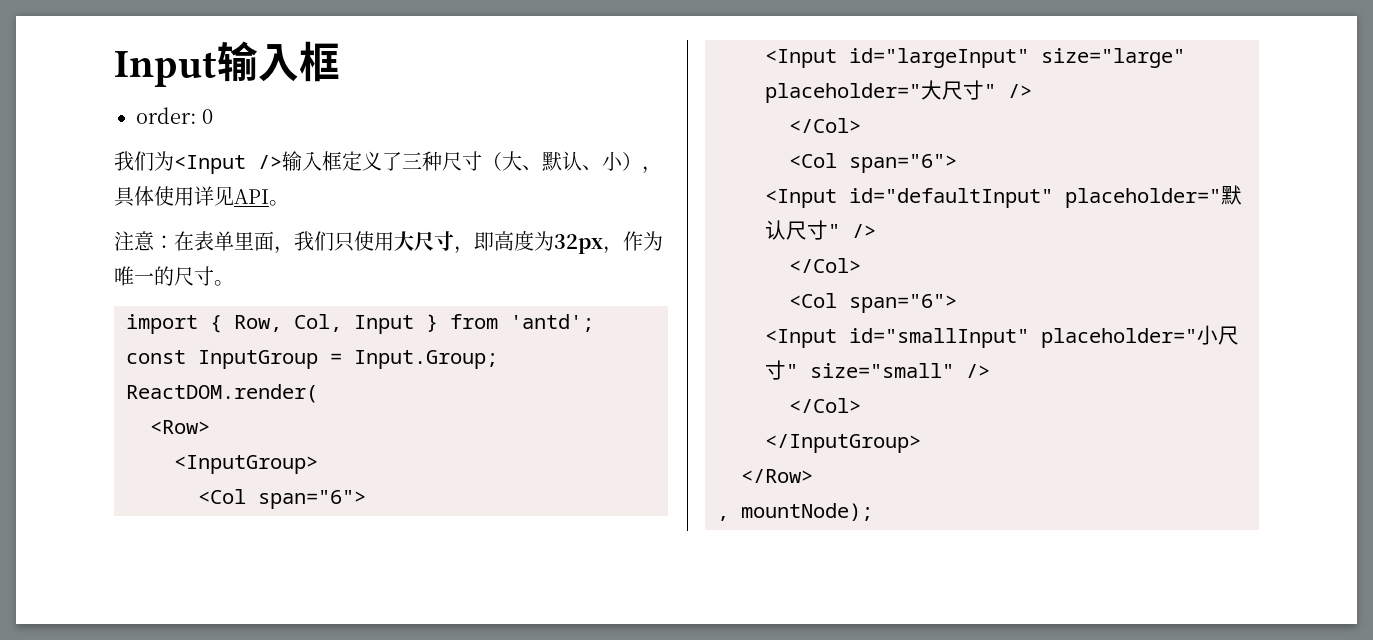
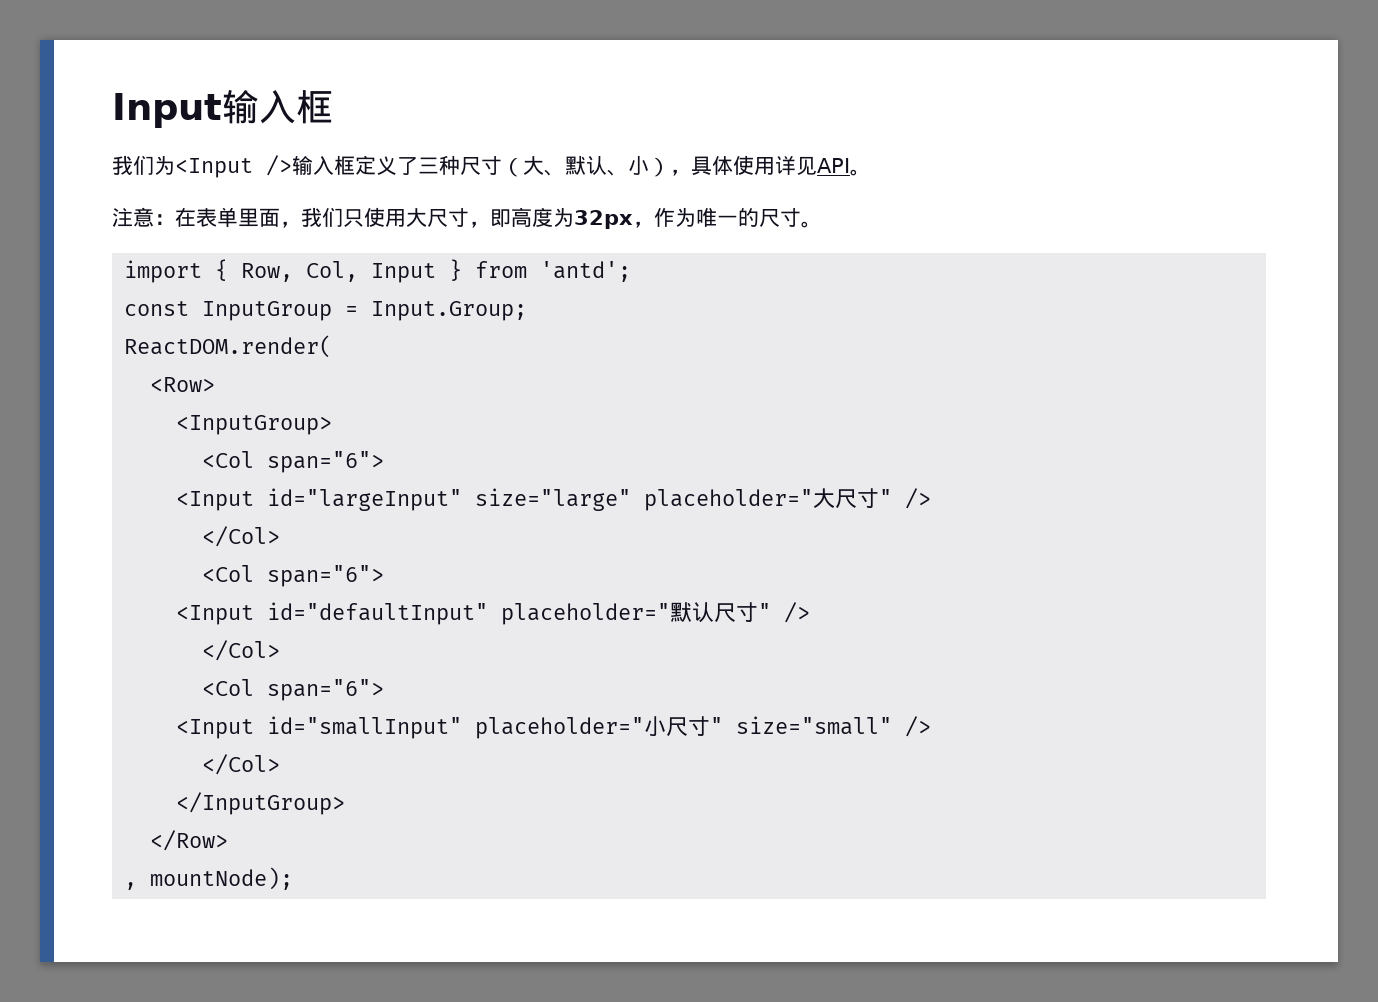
- order: 0

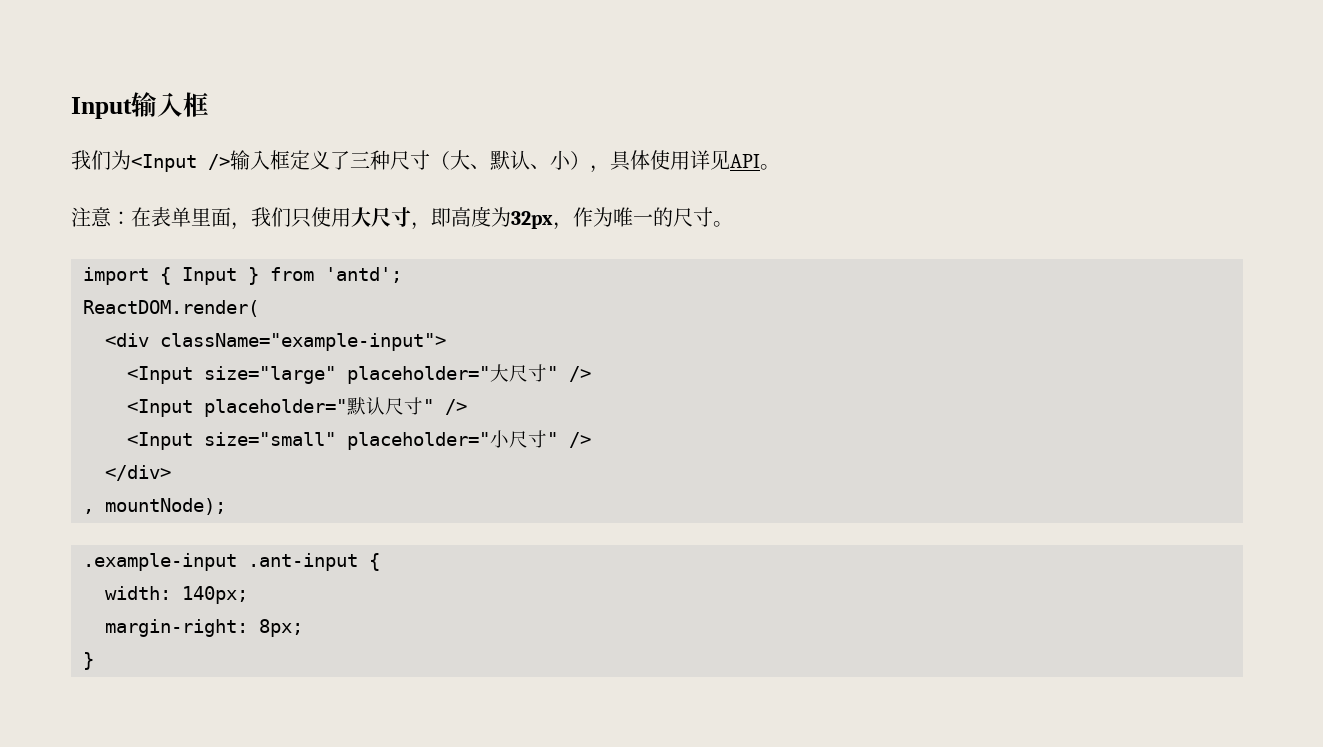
- import { Row, Col, Input } from 'antd';
+ import { Input } from 'antd';
- const InputGroup = Input.Group;
  ReactDOM.render(
- <Row>
- <InputGroup>
- <Col span="6">
- <Input id="largeInput" size="large" placeholder="大尺寸" />
- </Col>
- <Col span="6">
- <Input id="defaultInput" placeholder="默认尺寸" />
- </Col>
- <Col span="6">
- <Input id="smallInput" placeholder="小尺寸" size="small" />
- </Col>
- </InputGroup>
- </Row>
+ <div className="example-input">
+ <Input size="large" placeholder="大尺寸" />
+ <Input placeholder="默认尺寸" />
+ <Input size="small" placeholder="小尺寸" />
+ </div>
+ .example-input .ant-input {
+ width: 140px;
+ margin-right: 8px;
+ }

